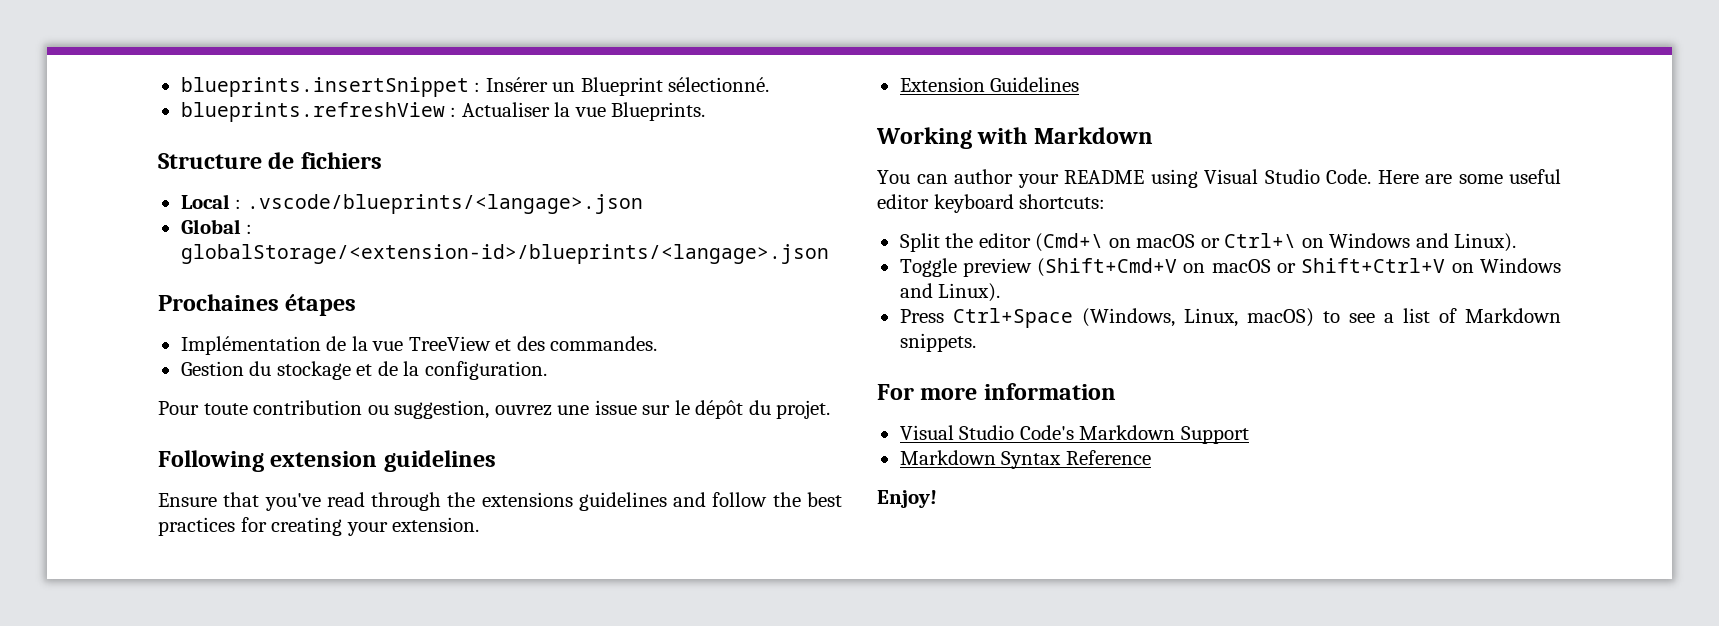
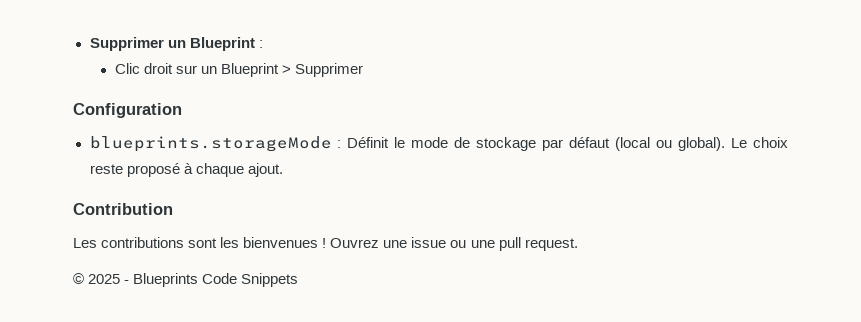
- blueprints.insertSnippet : Insérer un Blueprint sélectionné.
- blueprints.refreshView : Actualiser la vue Blueprints.
- Structure de fichiers
- Local : .vscode/blueprints/<langage>.json
- Global : globalStorage/<extension-id>/blueprints/<langage>.json
- Prochaines étapes
- Implémentation de la vue TreeView et des commandes.
- Gestion du stockage et de la configuration.
- Pour toute contribution ou suggestion, ouvrez une issue sur le dépôt du projet.
- Following extension guidelines
- Ensure that you've read through the extensions guidelines and follow the best practices for creating your extension.
- Extension Guidelines
- Working with Markdown
- You can author your README using Visual Studio Code. Here are some useful editor keyboard shortcuts:
- Split the editor (Cmd+\ on macOS or Ctrl+\ on Windows and Linux).
- Toggle preview (Shift+Cmd+V on macOS or Shift+Ctrl+V on Windows and Linux).
- Press Ctrl+Space (Windows, Linux, macOS) to see a list of Markdown snippets.
- For more information
- Visual Studio Code's Markdown Support
- Markdown Syntax Reference
- Enjoy!
+ Supprimer un Blueprint :
+ Clic droit sur un Blueprint > Supprimer
+ Configuration
+ blueprints.storageMode : Définit le mode de stockage par défaut (local ou global). Le choix reste proposé à chaque ajout.
+ Contribution
+ Les contributions sont les bienvenues ! Ouvrez une issue ou une pull request.
+ © 2025 - Blueprints Code Snippets

